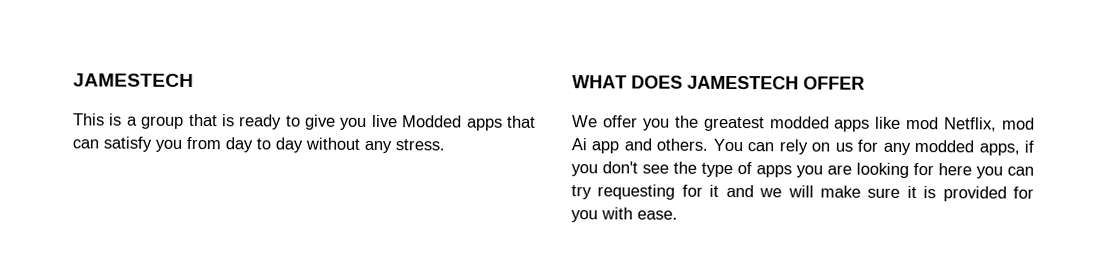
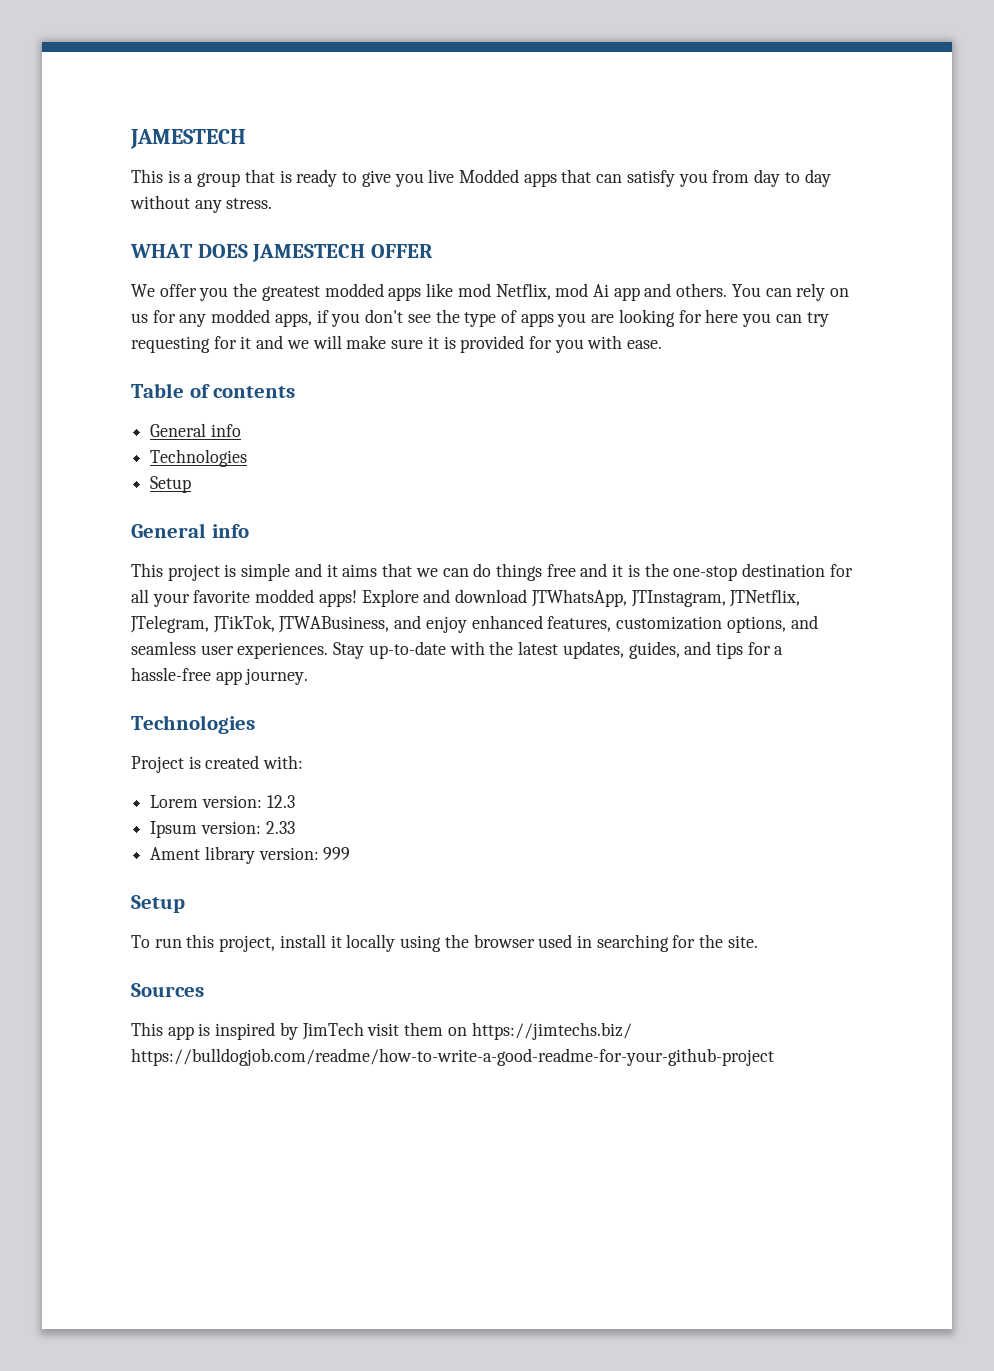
+ Table of contents
+ General info
+ Technologies
+ Setup
+ General info
+ This project is simple and it aims that we can do things free and it is the one-stop destination for all your favorite modded apps! Explore and download JTWhatsApp, JTInstagram, JTNetflix, JTelegram, JTikTok, JTWABusiness, and enjoy enhanced features, customization options, and seamless user experiences. Stay up-to-date with the latest updates, guides, and tips for a hassle-free app journey.
+ Technologies
+ Project is created with:
+ Lorem version: 12.3
+ Ipsum version: 2.33
+ Ament library version: 999
+ Setup
+ To run this project, install it locally using the browser used in searching for the site.
+ Sources
+ This app is inspired by JimTech visit them on https://jimtechs.biz/ https://bulldogjob.com/readme/how-to-write-a-good-readme-for-your-github-project

